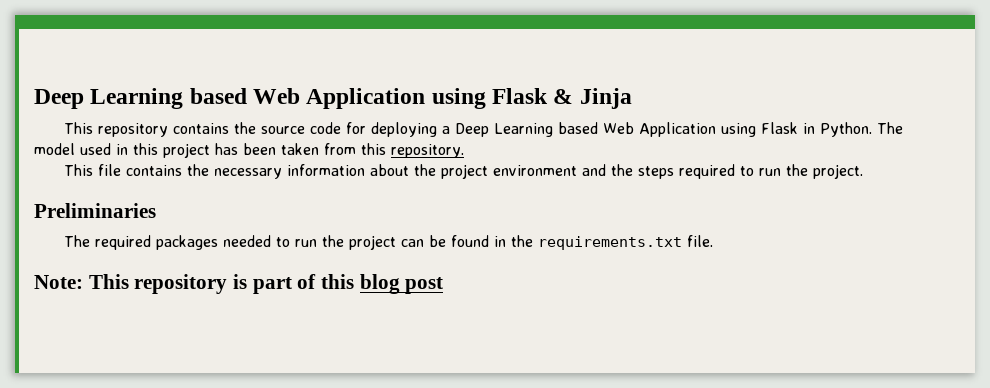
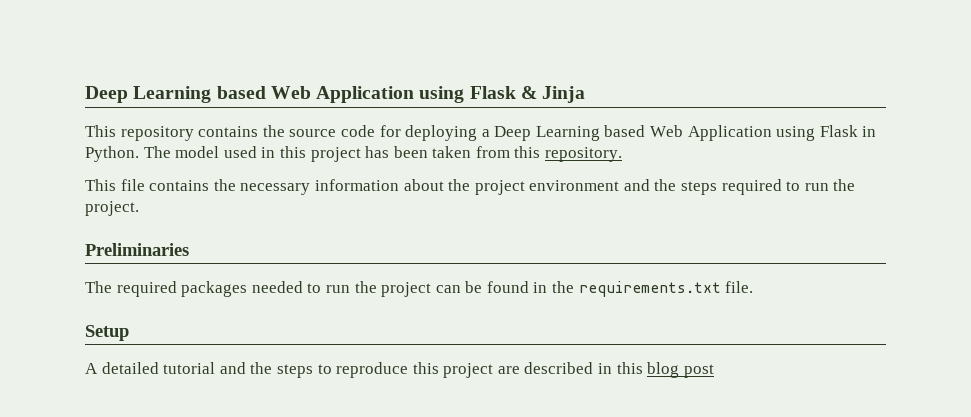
- Note: This repository is part of this blog post
+ Setup
+ A detailed tutorial and the steps to reproduce this project are described in this blog post

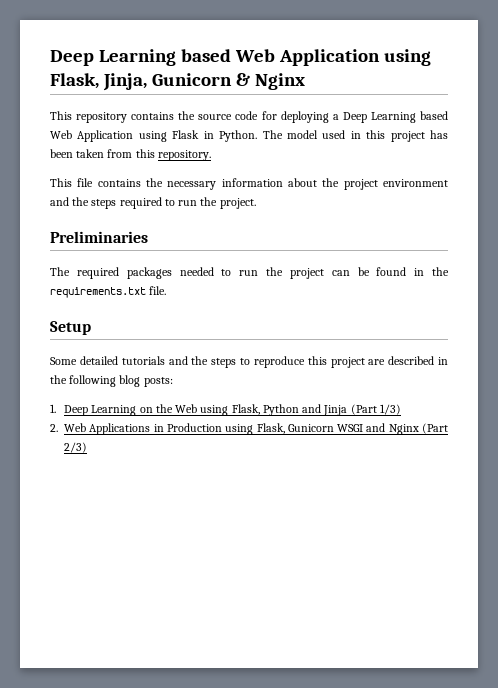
- Deep Learning based Web Application using Flask & Jinja
+ Deep Learning based Web Application using Flask, Jinja, Gunicorn & Nginx
- A detailed tutorial and the steps to reproduce this project are described in this blog post
+ Some detailed tutorials and the steps to reproduce this project are described in the following blog posts:
+ 1. Deep Learning on the Web using Flask, Python and Jinja (Part 1/3)
+ 2. Web Applications in Production using Flask, Gunicorn WSGI and Nginx (Part 2/3)

